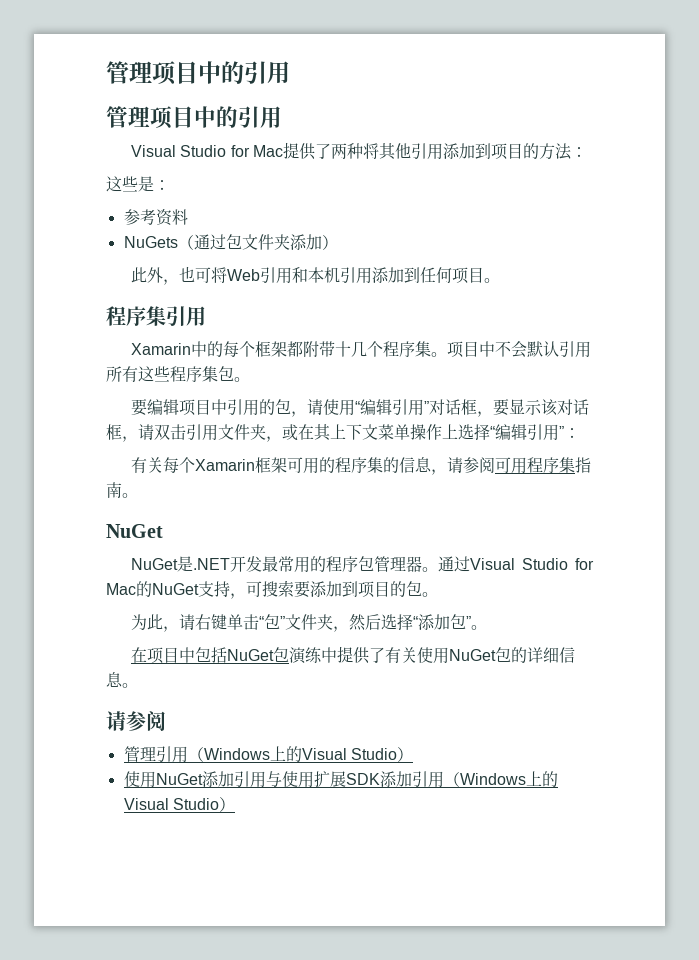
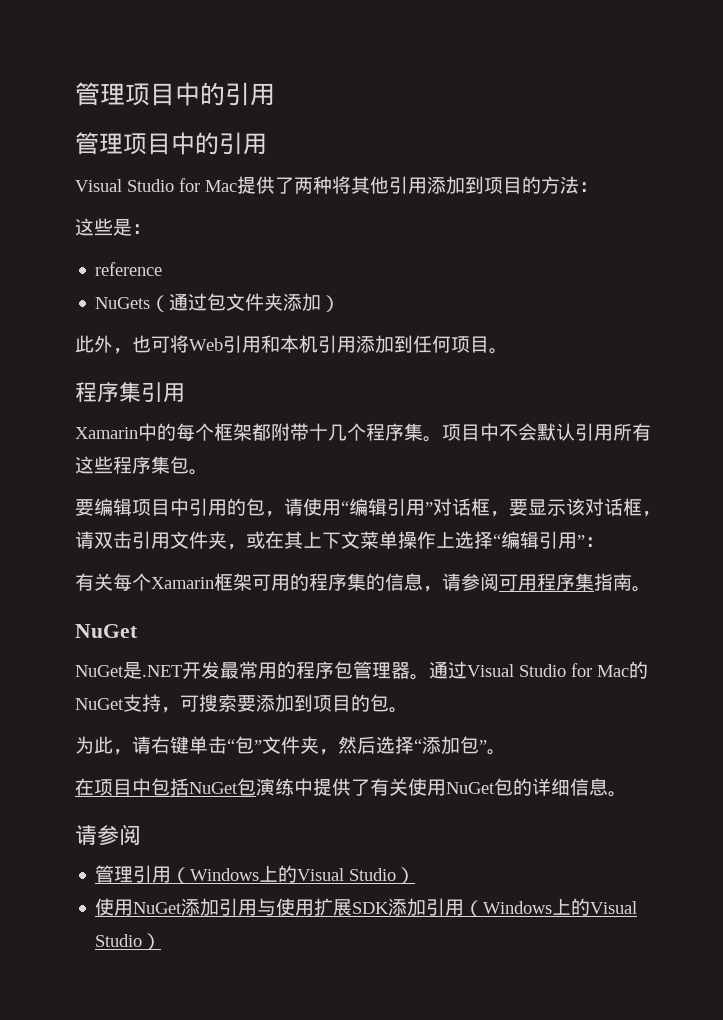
- 参考资料
+ reference

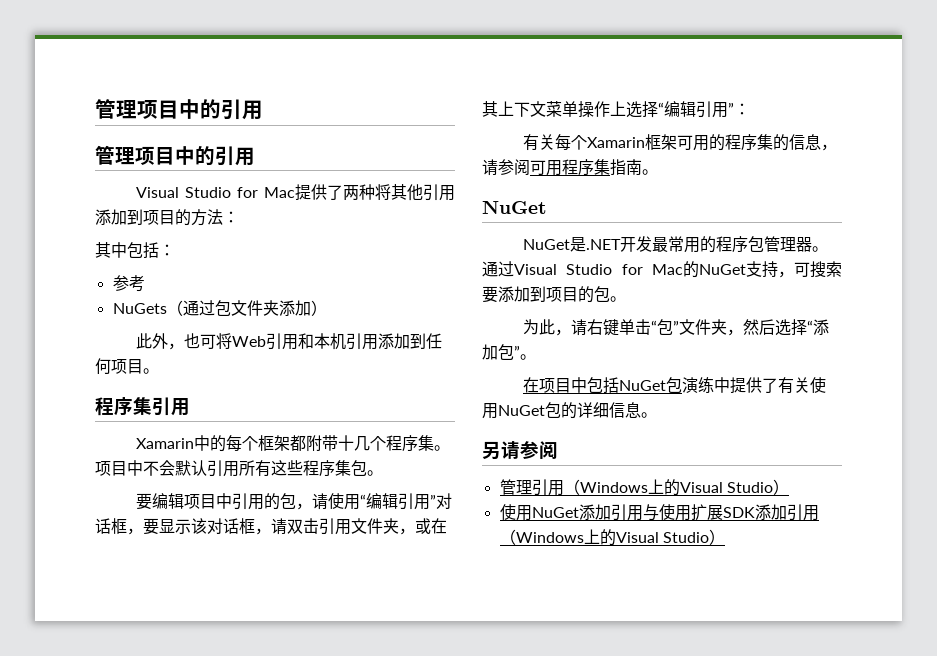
- 这些是：
- reference
+ 其中包括：
+ 参考
  在项目中包括NuGet包演练中提供了有关使用NuGet包的详细信息。
- 请参阅
+ 另请参阅

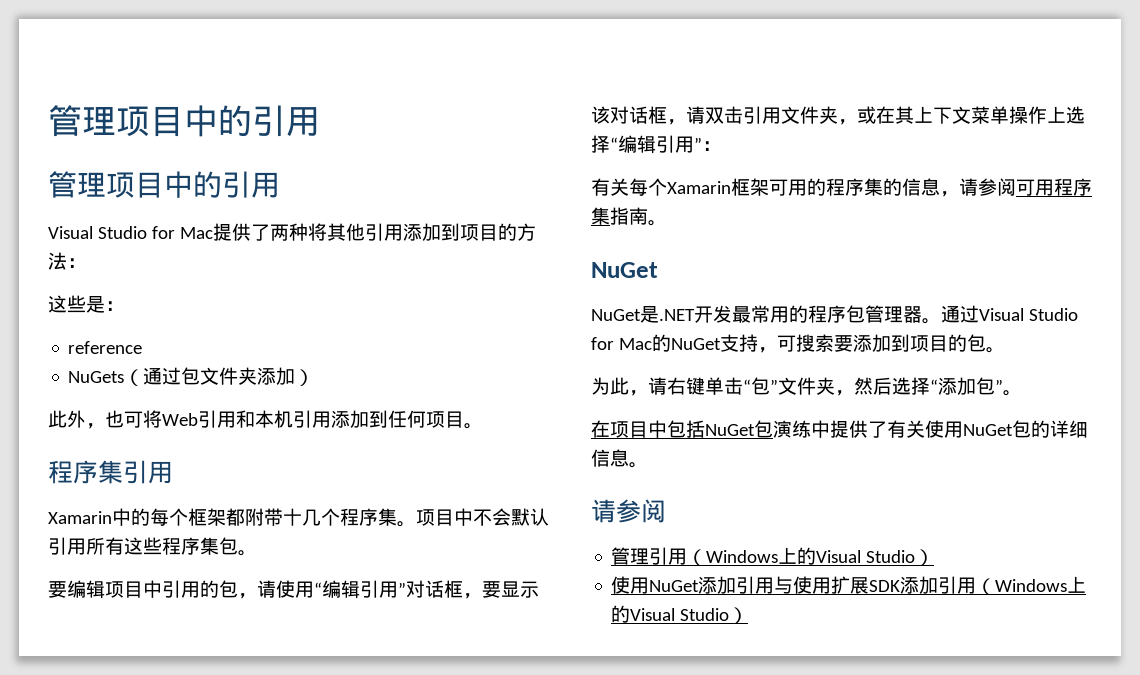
- 其中包括：
- 参考
+ 这些是：
+ reference
  在项目中包括NuGet包演练中提供了有关使用NuGet包的详细信息。
- 另请参阅
+ 请参阅

